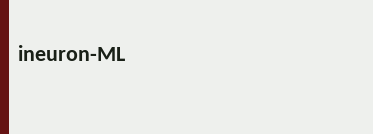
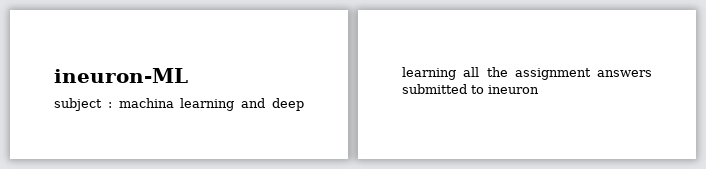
+ subject : machina learning and deep learning all the assignment answers submitted to ineuron

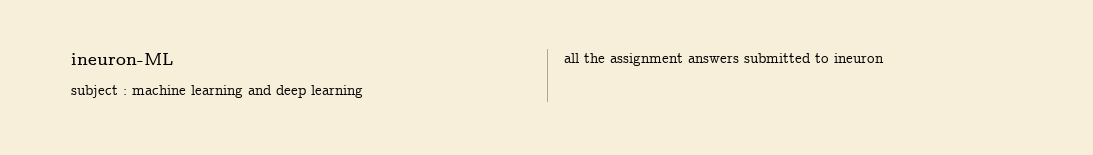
- subject : machina learning and deep learning all the assignment answers submitted to ineuron
+ subject : machine learning and deep learning
+ all the assignment answers submitted to ineuron

